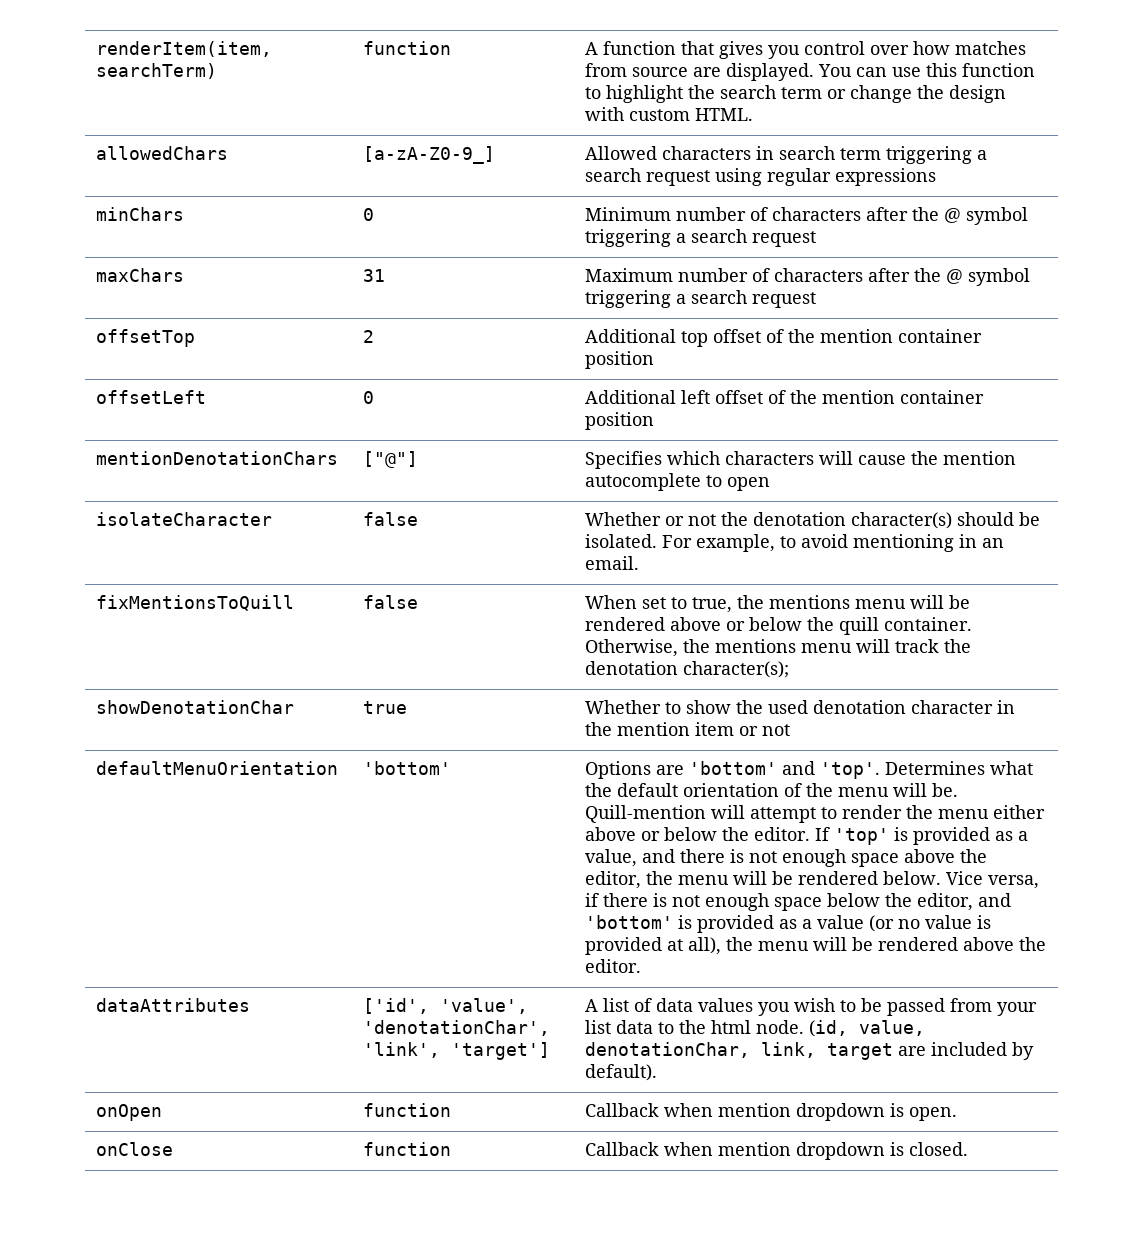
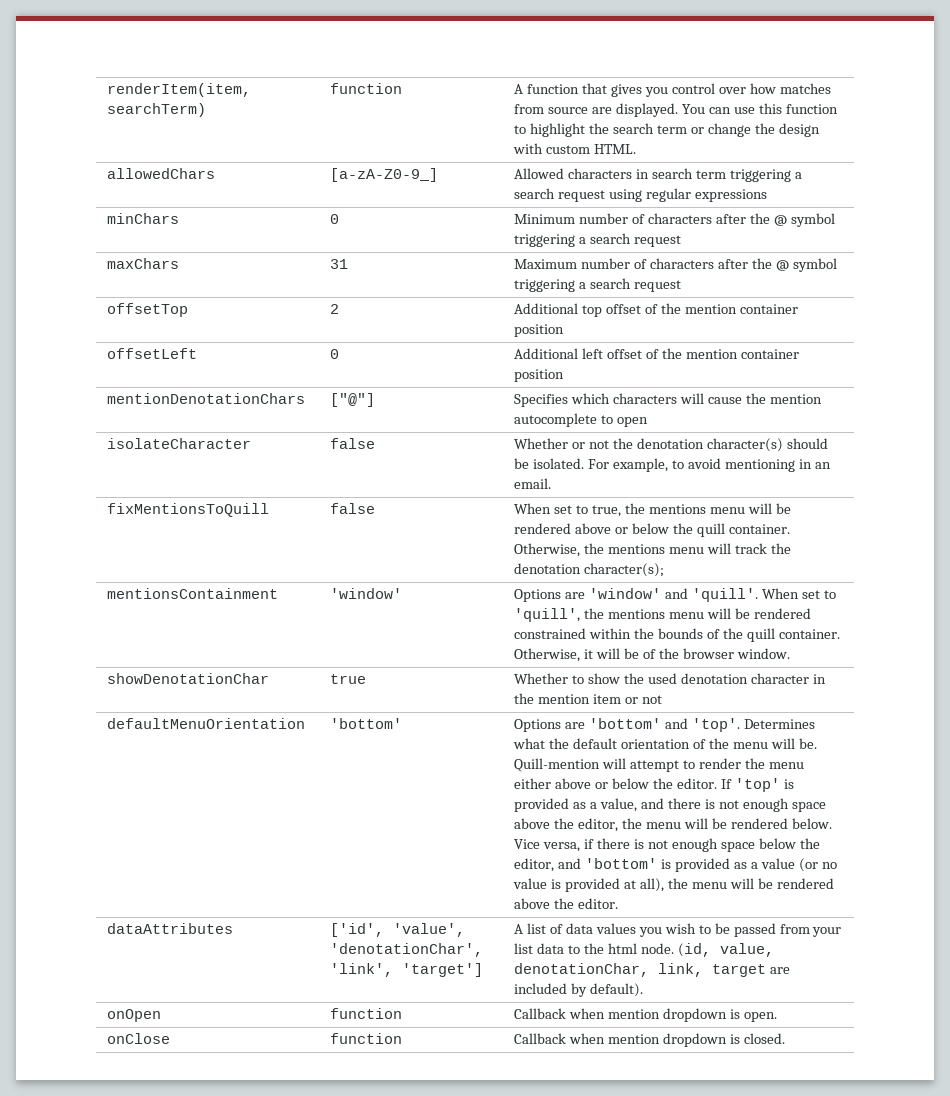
+ mentionsContainment | 'window' | Options are 'window' and 'quill'. When set to 'quill', the mentions menu will be rendered constrained within the bounds of the quill container. Otherwise, it will be of the browser window.

